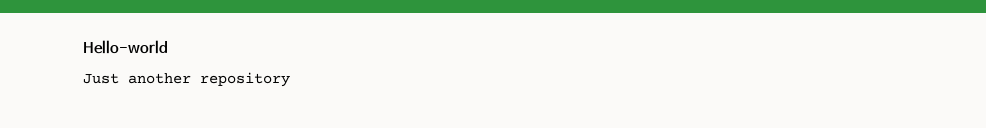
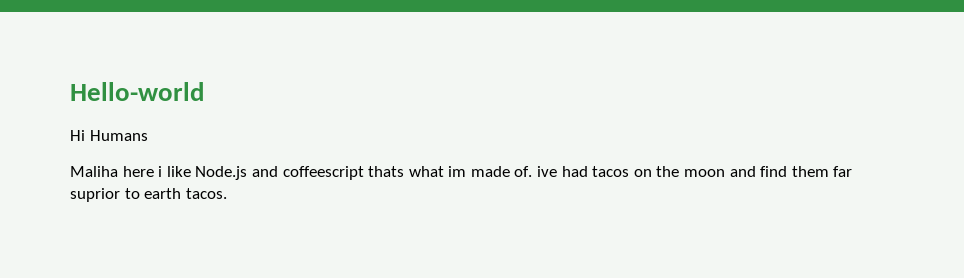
- Just another repository
+ Hi Humans
+ Maliha here i like Node.js and coffeescript thats what im made of. ive had tacos on the moon and find them far suprior to earth tacos.

